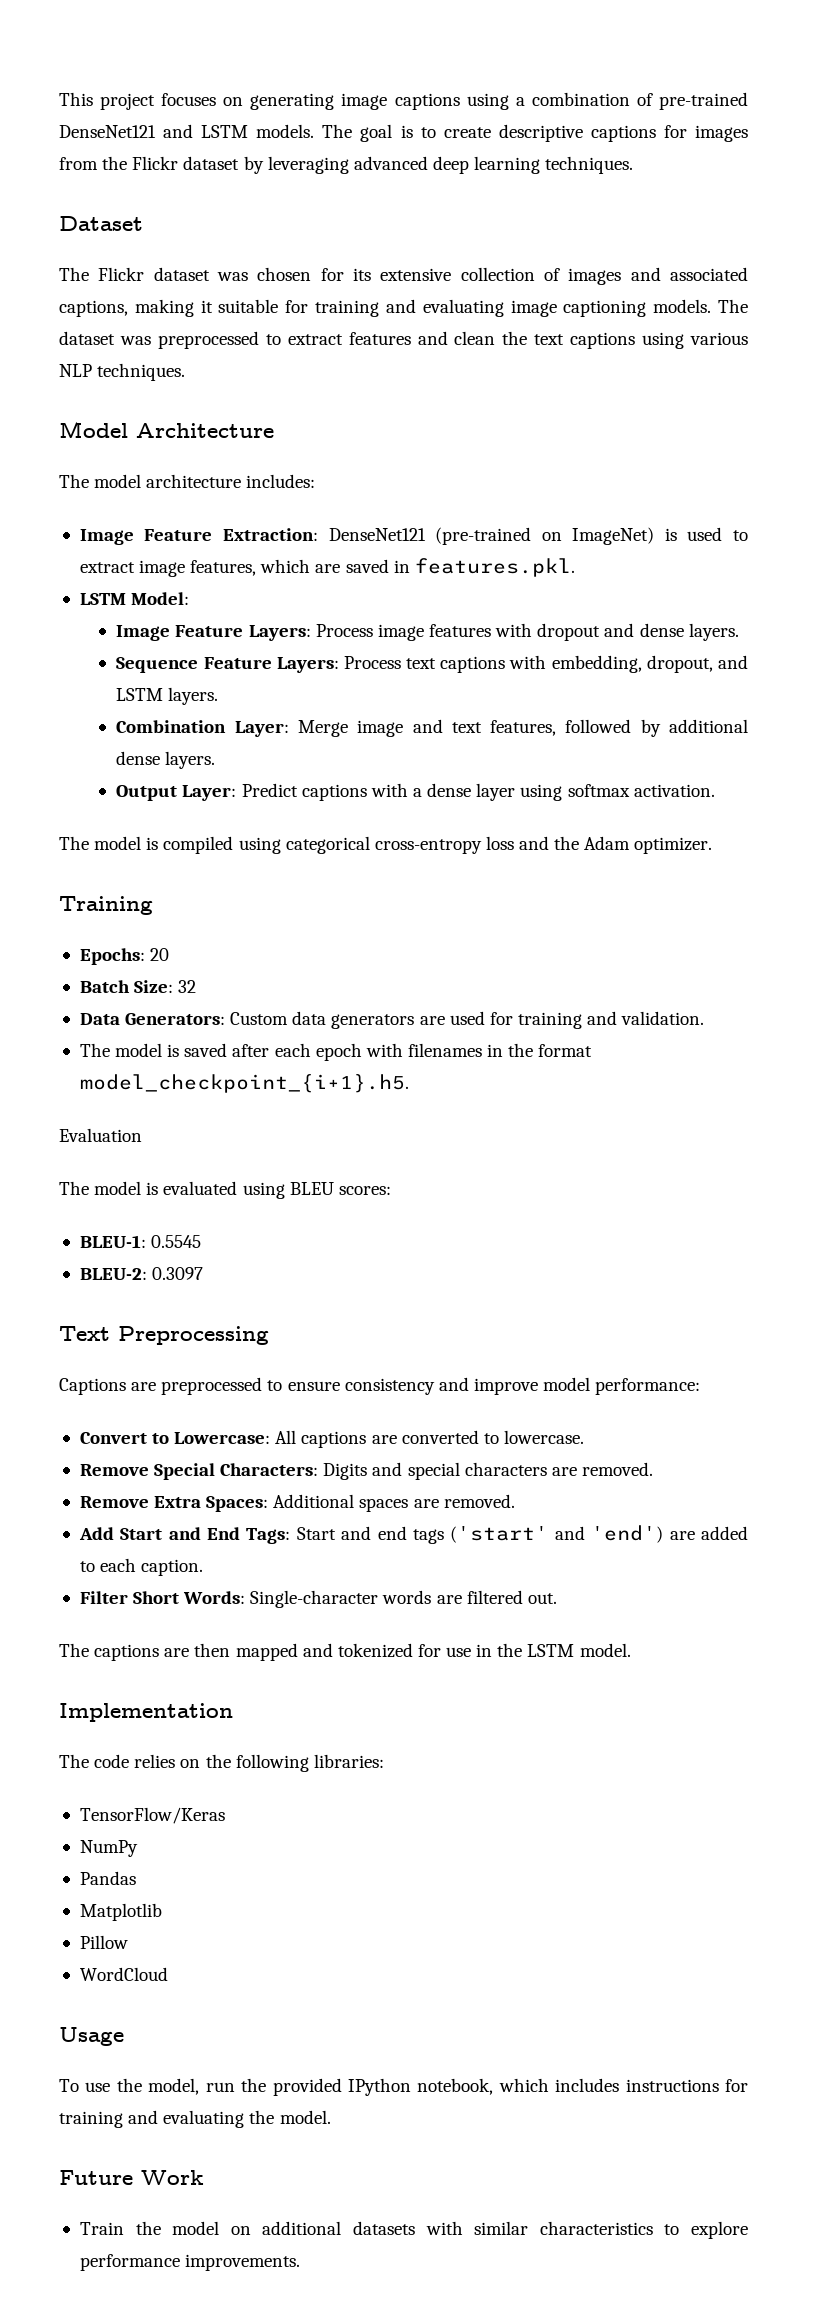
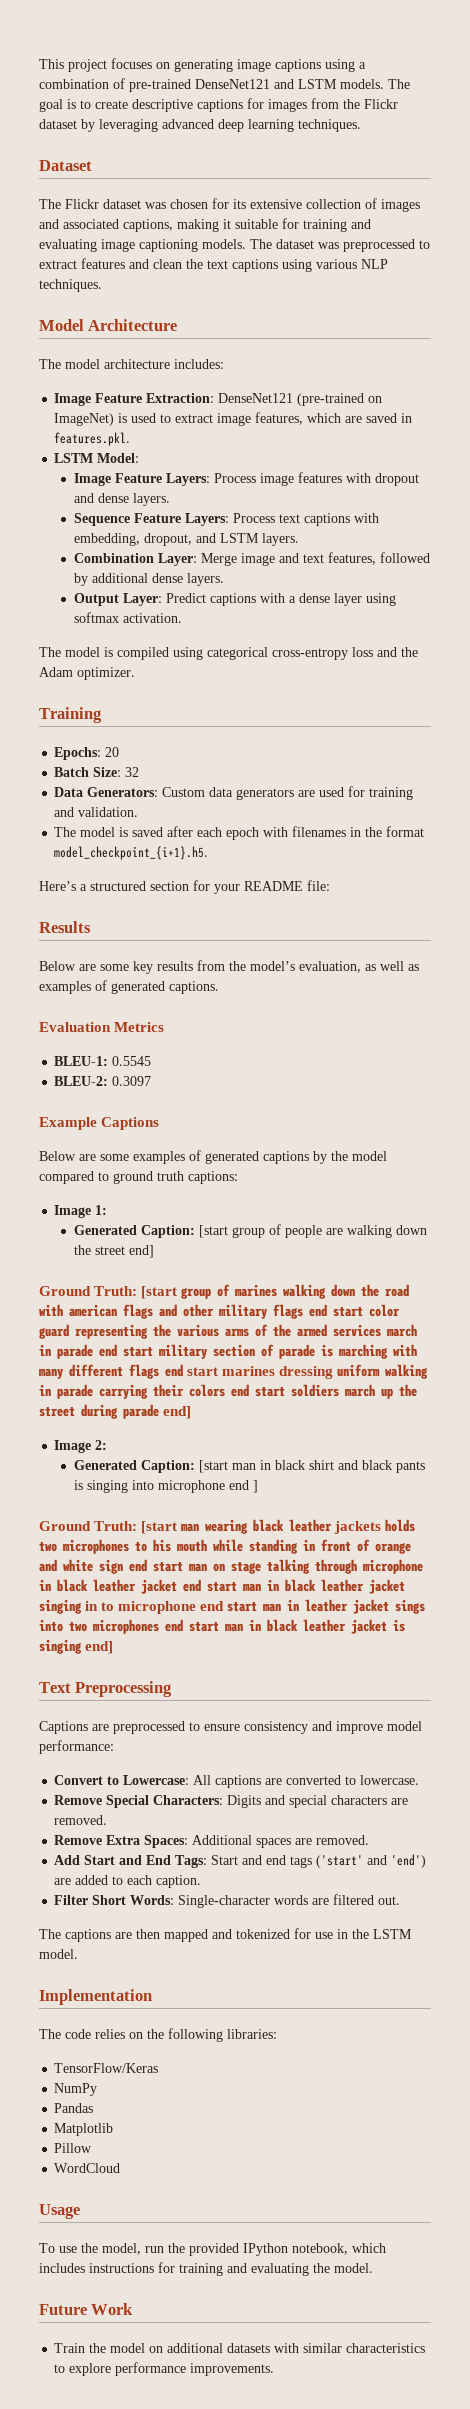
- Evaluation
- The model is evaluated using BLEU scores:
+ Here’s a structured section for your README file:
+ Results
+ Below are some key results from the model’s evaluation, as well as examples of generated captions.
+ Evaluation Metrics
  BLEU-1: 0.5545
  BLEU-2: 0.3097
+ Example Captions
+ Below are some examples of generated captions by the model compared to ground truth captions:
+ Image 1:
+ Generated Caption: [start group of people are walking down the street end]
+ Ground Truth: [start group of marines walking down the road with american flags and other military flags end start color guard representing the various arms of the armed services march in parade end start military section of parade is marching with many different flags end start marines dressing uniform walking in parade carrying their colors end start soldiers march up the street during parade end]
+ Image 2:
+ Generated Caption: [start man in black shirt and black pants is singing into microphone end ]
+ Ground Truth: [start man wearing black leather jackets holds two microphones to his mouth while standing in front of orange and white sign end start man on stage talking through microphone in black leather jacket end start man in black leather jacket singing in to microphone end start man in leather jacket sings into two microphones end start man in black leather jacket is singing end]

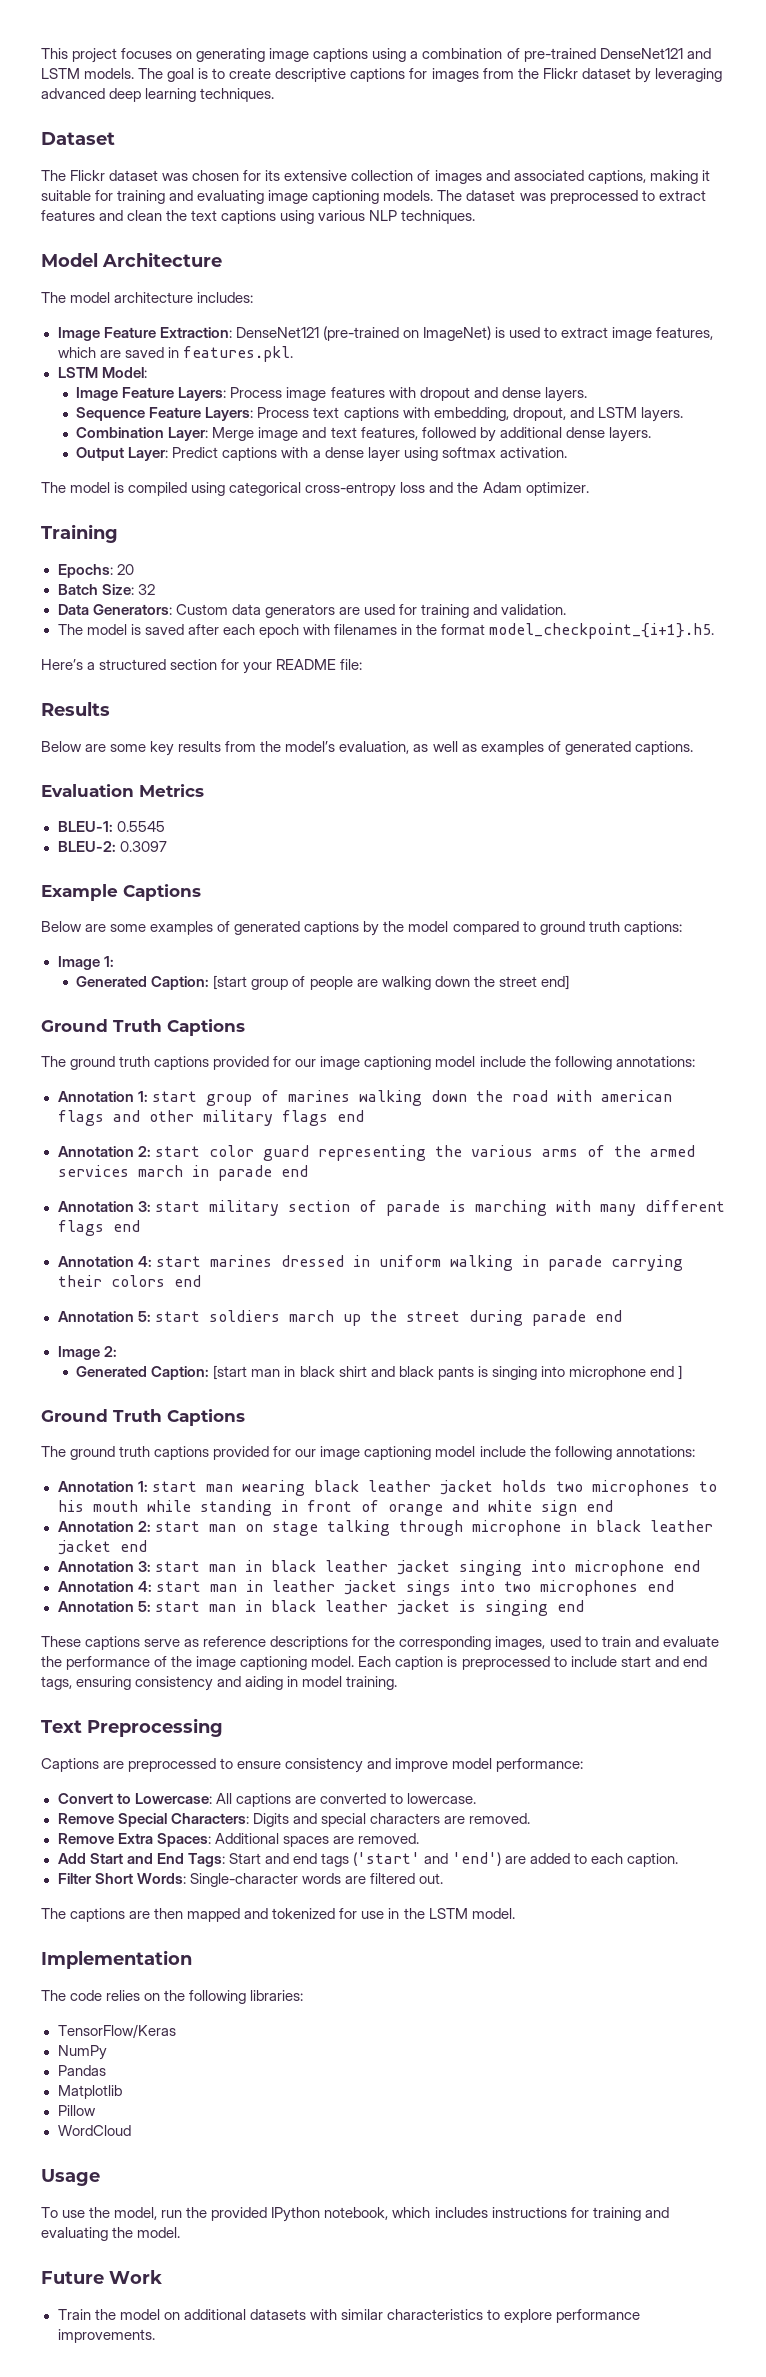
  [start group of people are walking down the street end]
- Ground Truth: [start group of marines walking down the road with american flags and other military flags end start color guard representing the various arms of the armed services march in parade end start military section of parade is marching with many different flags end start marines dressing uniform walking in parade carrying their colors end start soldiers march up the street during parade end]
+ Ground Truth Captions
+ The ground truth captions provided for our image captioning model include the following annotations:
+ Annotation 1: start group of marines walking down the road with american flags and other military flags end
+ Annotation 2: start color guard representing the various arms of the armed services march in parade end
+ Annotation 3: start military section of parade is marching with many different flags end
+ Annotation 4: start marines dressed in uniform walking in parade carrying their colors end
+ Annotation 5: start soldiers march up the street during parade end
  [start man in black shirt and black pants is singing into microphone end ]
- Ground Truth: [start man wearing black leather jackets holds two microphones to his mouth while standing in front of orange and white sign end start man on stage talking through microphone in black leather jacket end start man in black leather jacket singing in to microphone end start man in leather jacket sings into two microphones end start man in black leather jacket is singing end]
+ Ground Truth Captions
+ The ground truth captions provided for our image captioning model include the following annotations:
+ Annotation 1: start man wearing black leather jacket holds two microphones to his mouth while standing in front of orange and white sign end
+ Annotation 2: start man on stage talking through microphone in black leather jacket end
+ Annotation 3: start man in black leather jacket singing into microphone end
+ Annotation 4: start man in leather jacket sings into two microphones end
+ Annotation 5: start man in black leather jacket is singing end
+ These captions serve as reference descriptions for the corresponding images, used to train and evaluate the performance of the image captioning model. Each caption is preprocessed to include start and end tags, ensuring consistency and aiding in model training.

